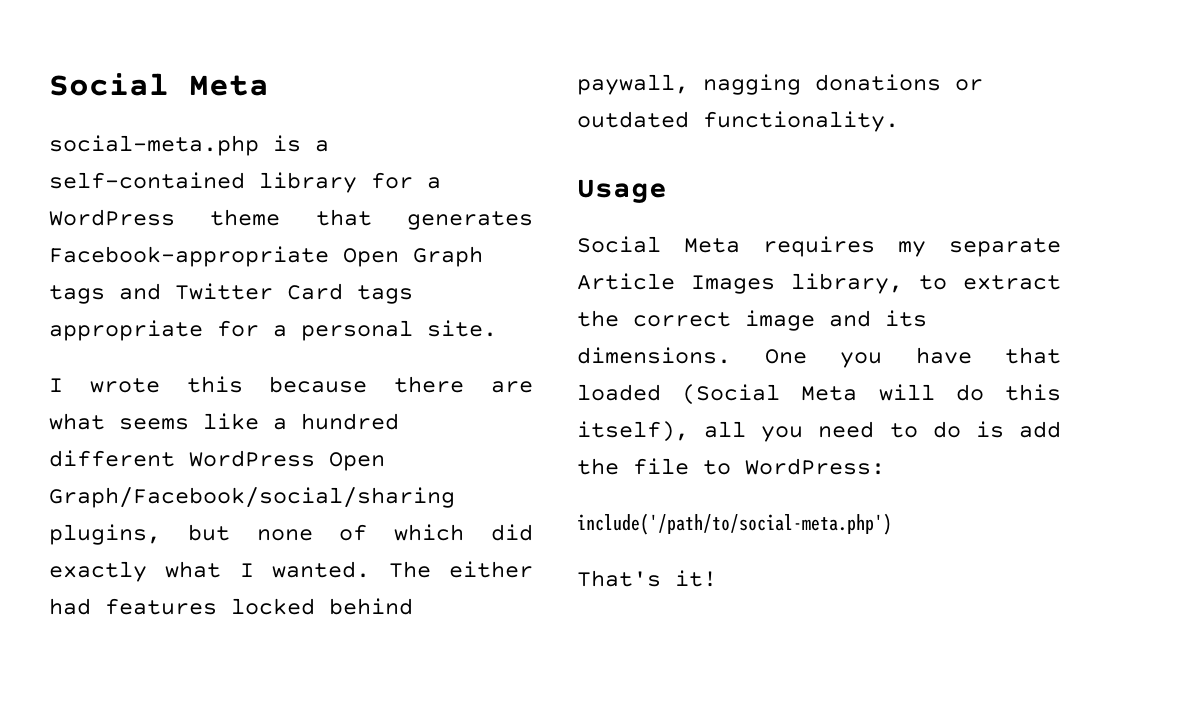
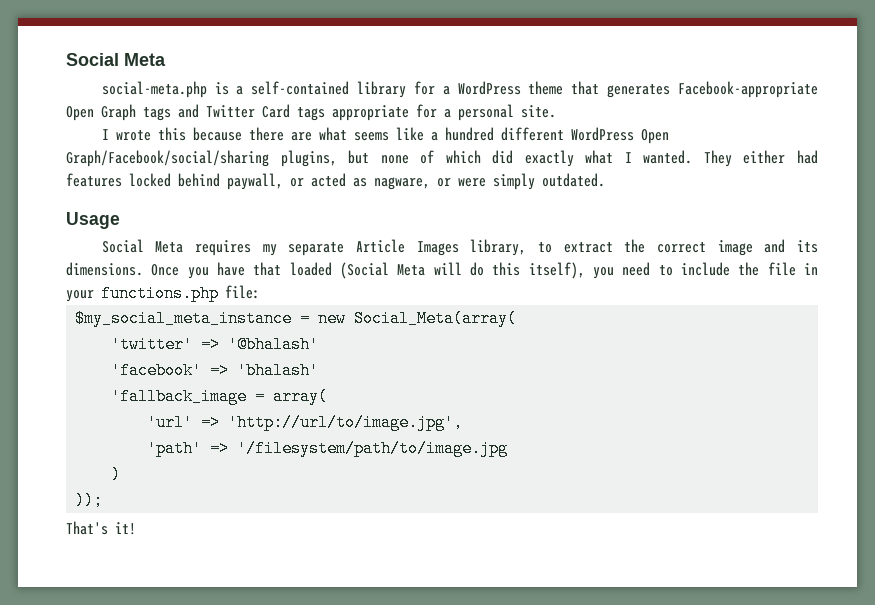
- The either had features locked behind paywall, nagging donations or outdated functionality.
+ They either had features locked behind paywall, or acted as nagware, or were simply outdated.
- One you have that loaded (Social Meta will do this itself), all you need to do is add the file to WordPress:
- include('/path/to/social-meta.php')
+ Once you have that loaded (Social Meta will do this itself), you need to include the file in your functions.php file:
+ $my_social_meta_instance = new Social_Meta(array(
+ 'twitter' => '@bhalash'
+ 'facebook' => 'bhalash'
+ 'fallback_image = array(
+ 'url' => 'http://url/to/image.jpg',
+ 'path' => '/filesystem/path/to/image.jpg
+ )
+ ));

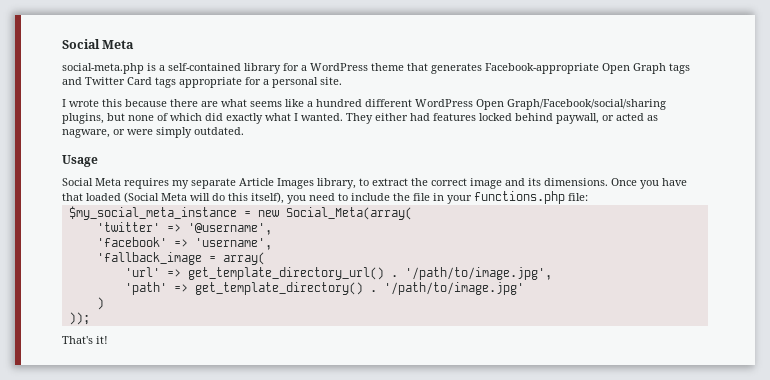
- 'twitter' => '@bhalash'
+ 'twitter' => '@username',
- 'facebook' => 'bhalash'
+ 'facebook' => 'username',
- 'url' => 'http://url/to/image.jpg',
+ 'url' => get_template_directory_url() . '/path/to/image.jpg',
- 'path' => '/filesystem/path/to/image.jpg
+ 'path' => get_template_directory() . '/path/to/image.jpg'

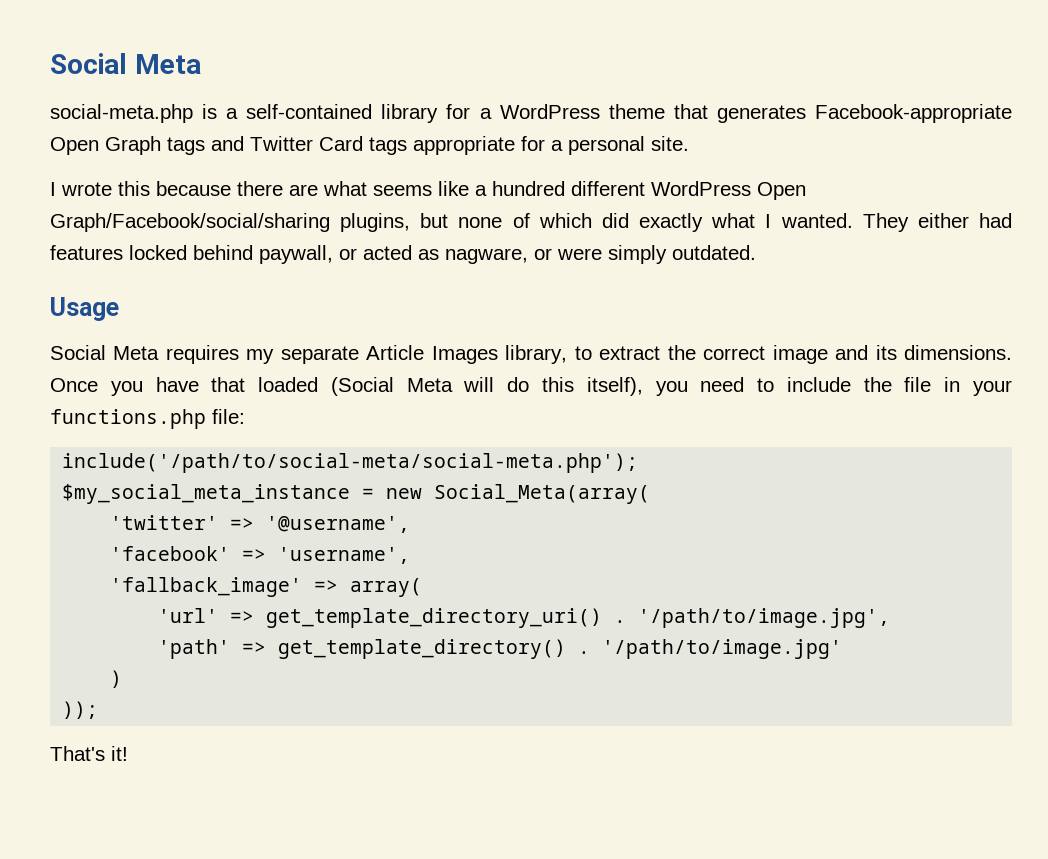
+ include('/path/to/social-meta/social-meta.php');
- 'fallback_image = array(
+ 'fallback_image' => array(
- 'url' => get_template_directory_url() .
+ 'url' => get_template_directory_uri() .

